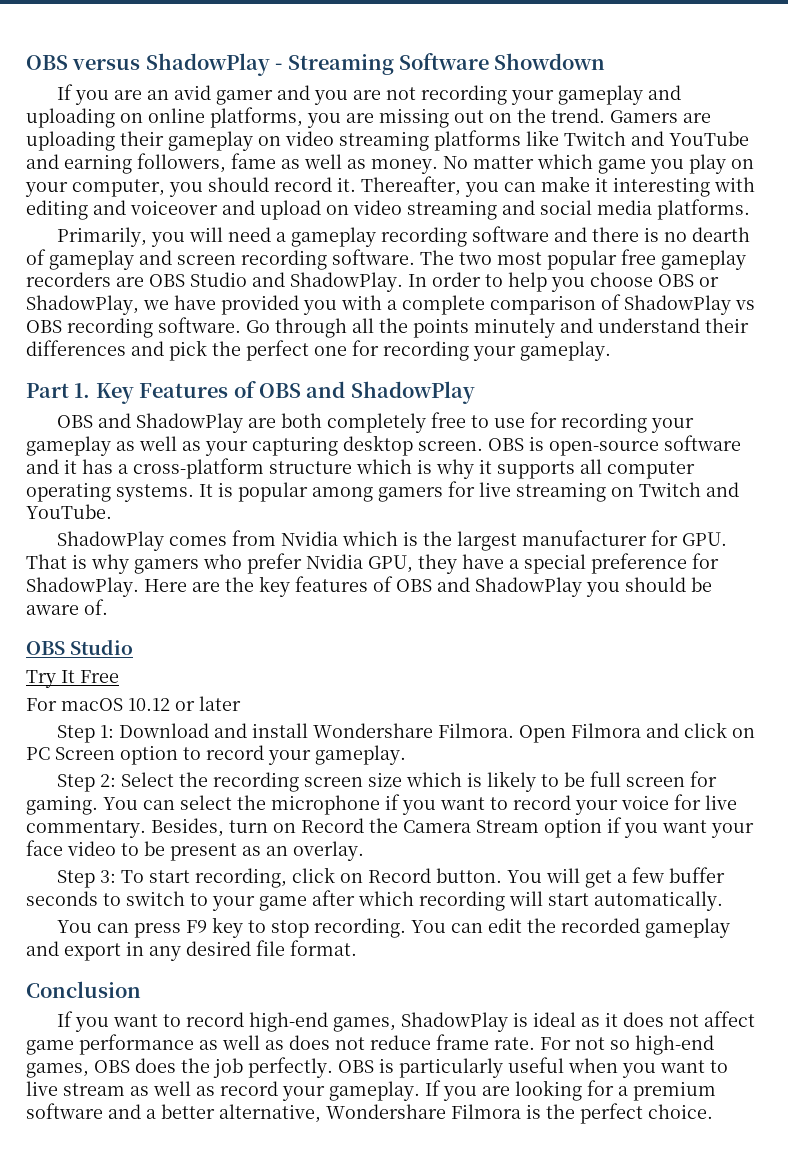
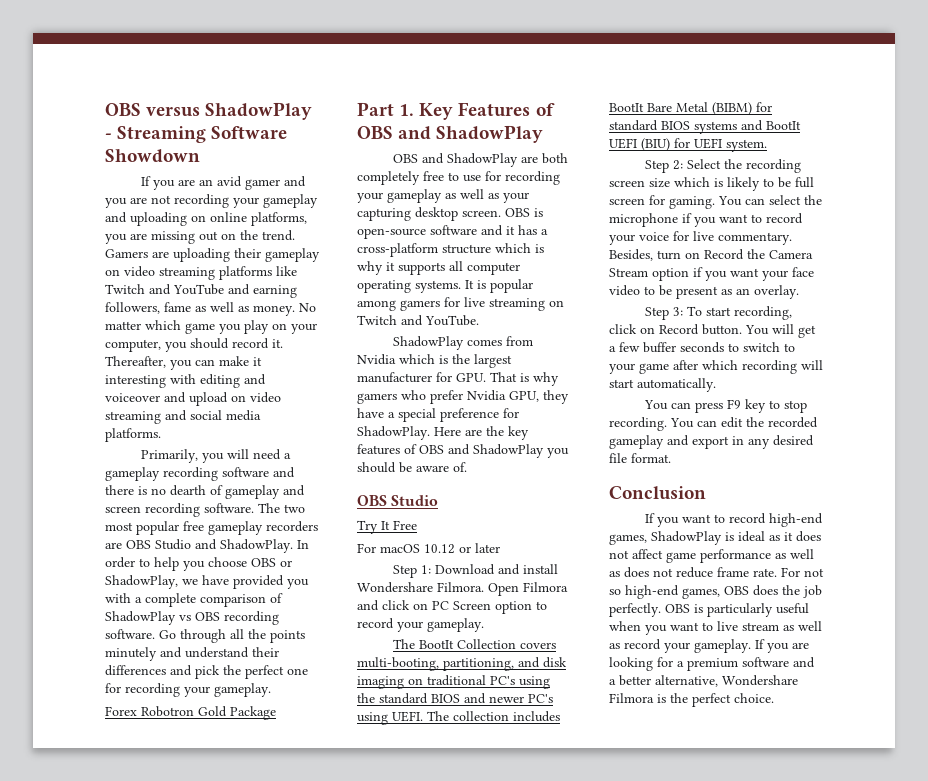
+ Forex Robotron Gold Package
+ The BootIt Collection covers multi-booting, partitioning, and disk imaging on traditional PC's using the standard BIOS and newer PC's using UEFI. The collection includes BootIt Bare Metal (BIBM) for standard BIOS systems and BootIt UEFI (BIU) for UEFI system.

